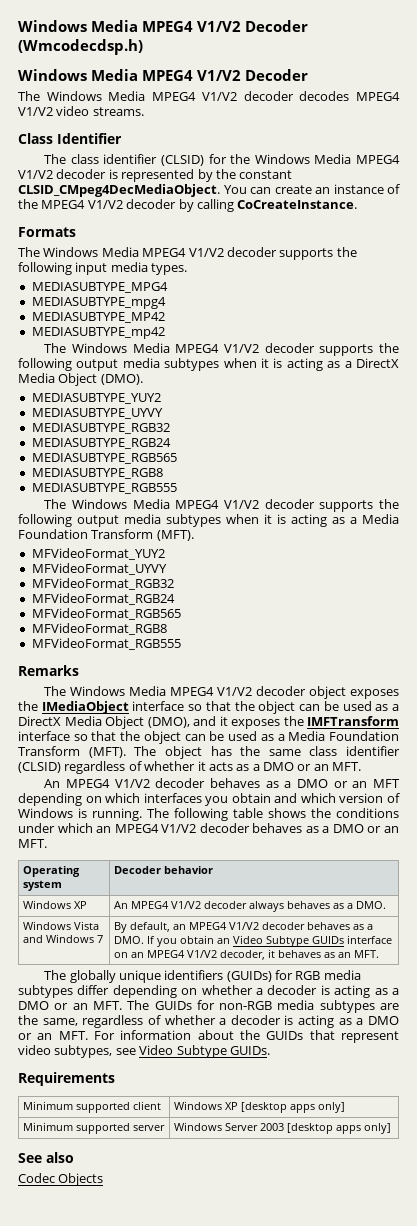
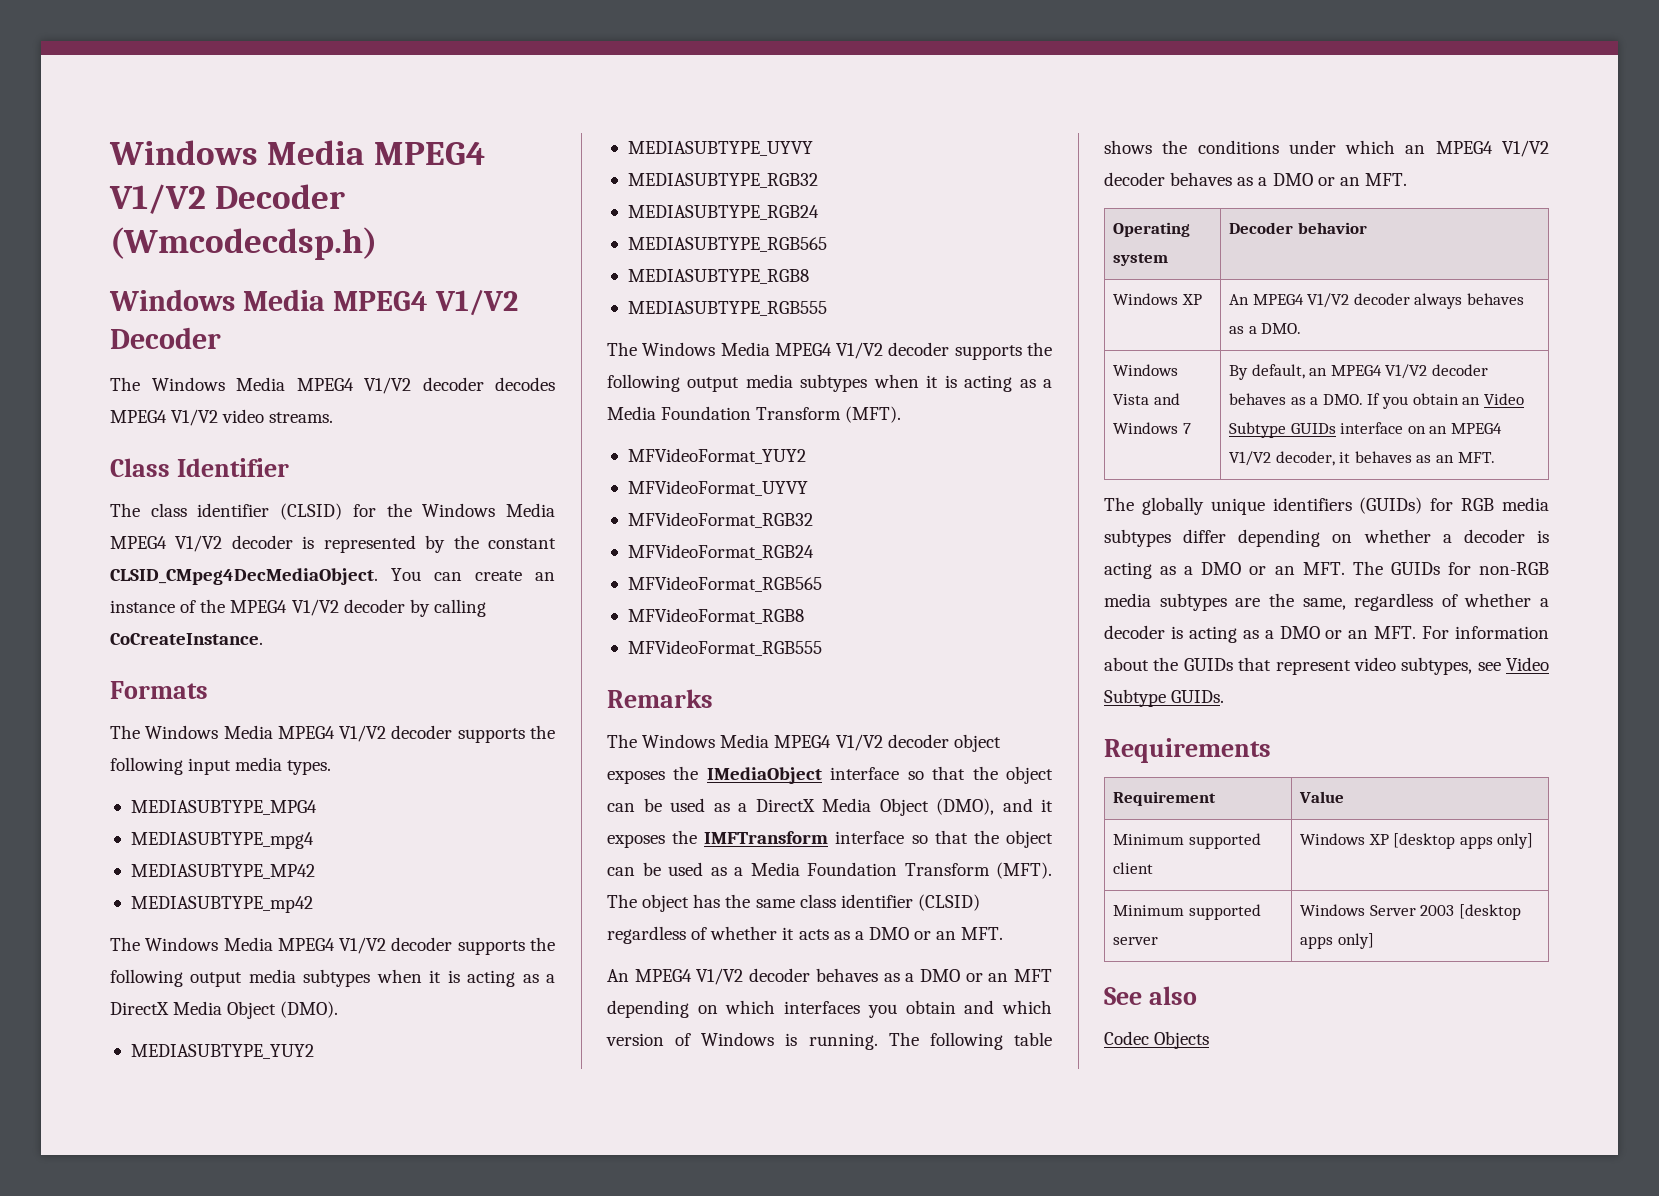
+ Requirement | Value

